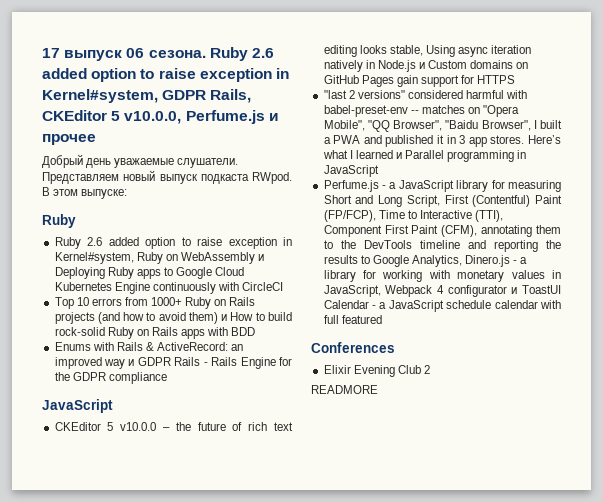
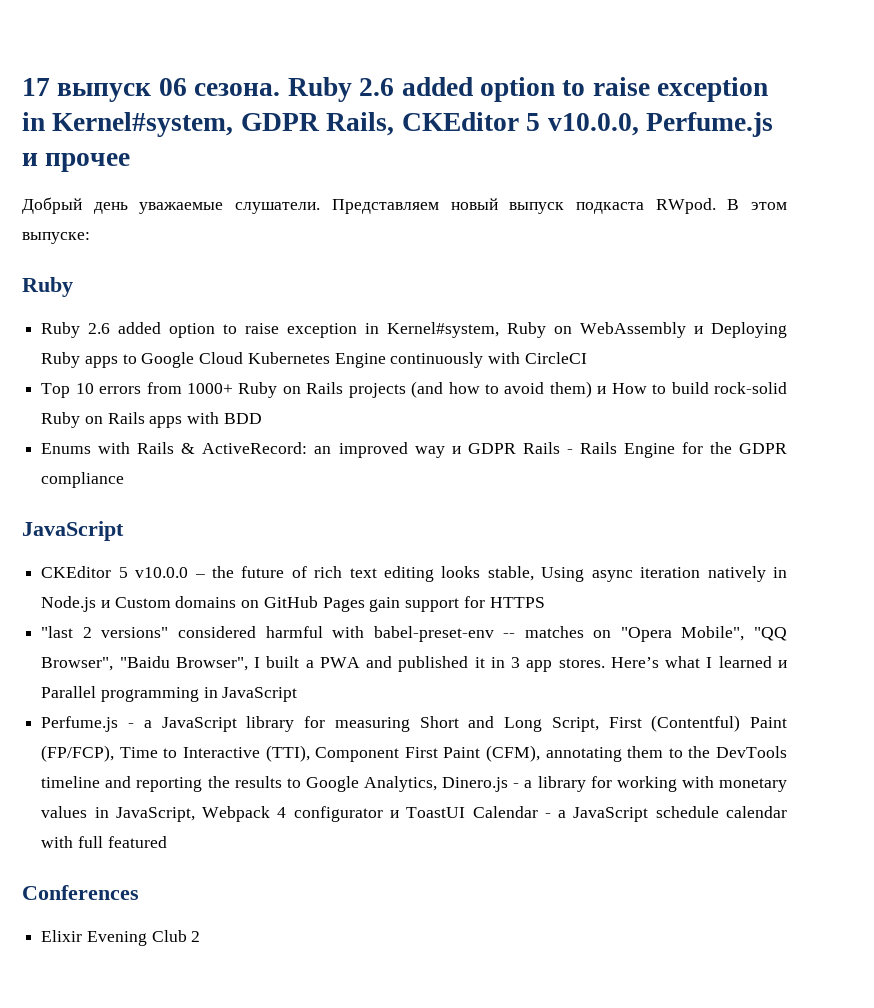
- READMORE

